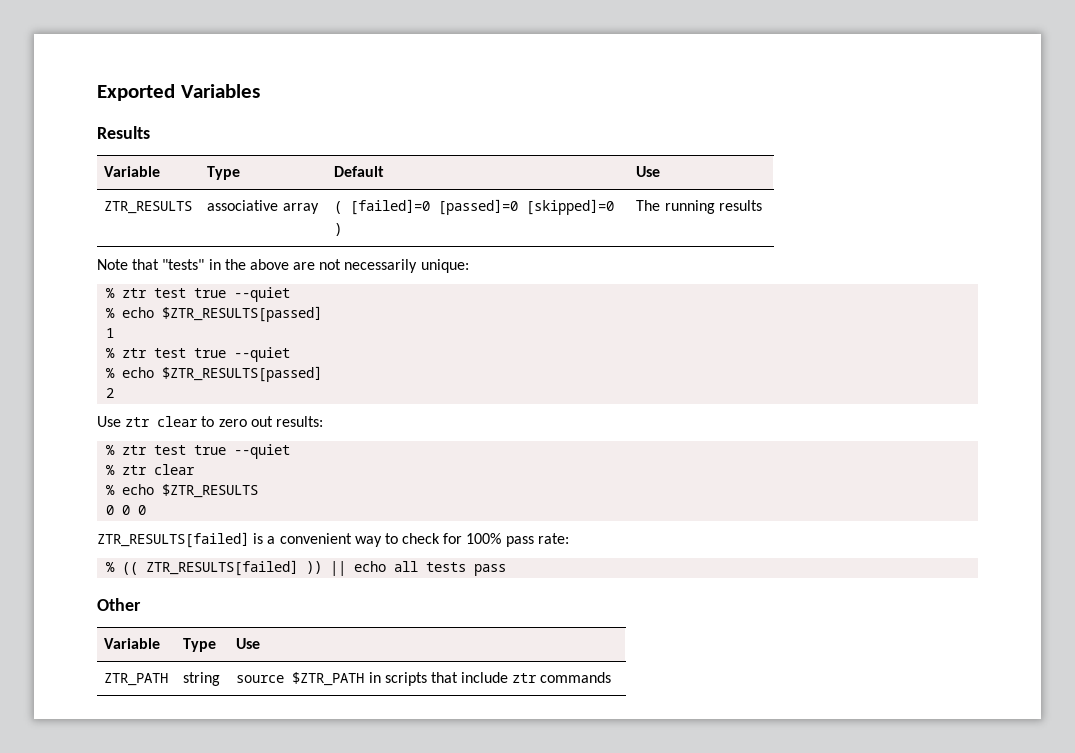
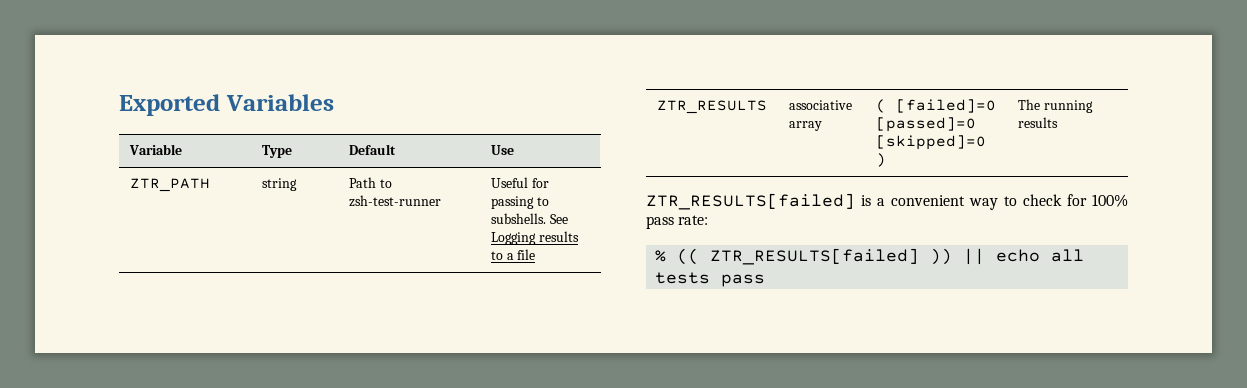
- Results
+ ZTR_PATH | string | Path to zsh-test-runner | Useful for passing to subshells. See Logging results to a file
- Note that "tests" in the above are not necessarily unique:
- % ztr test true --quiet
- % echo $ZTR_RESULTS[passed]
- 1
- % ztr test true --quiet
- % echo $ZTR_RESULTS[passed]
- 2
- Use ztr clear to zero out results:
- % ztr test true --quiet
- % ztr clear
- % echo $ZTR_RESULTS
- 0 0 0
- Other
- Variable | Type | Use
- ZTR_PATH | string | source $ZTR_PATH in scripts that include ztr commands

